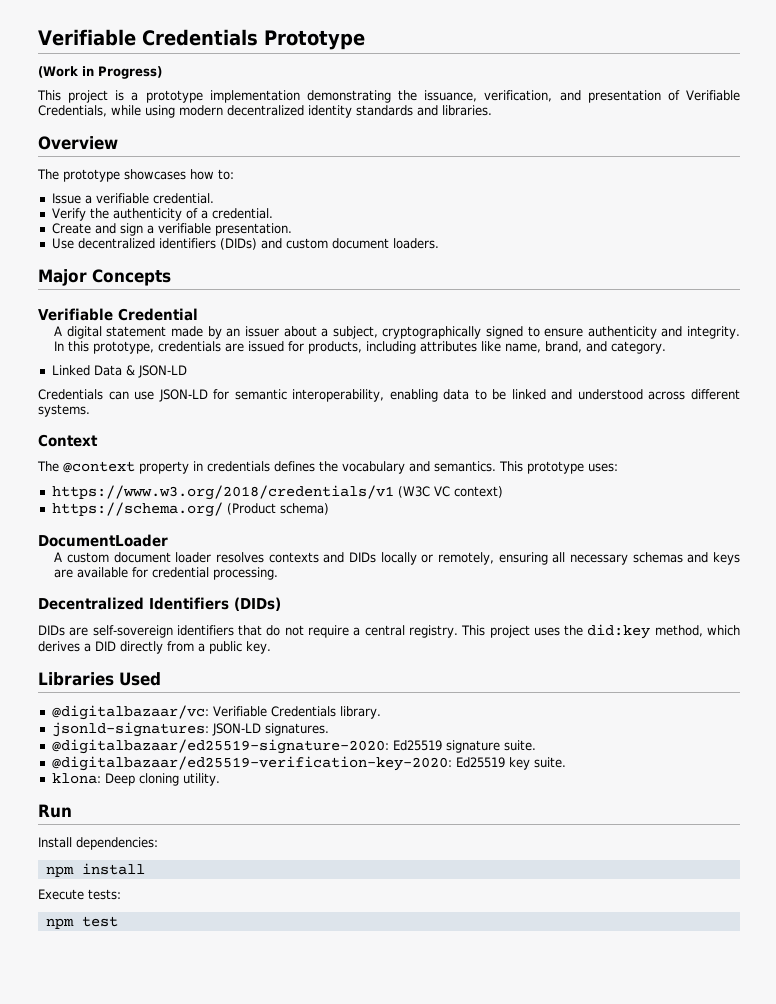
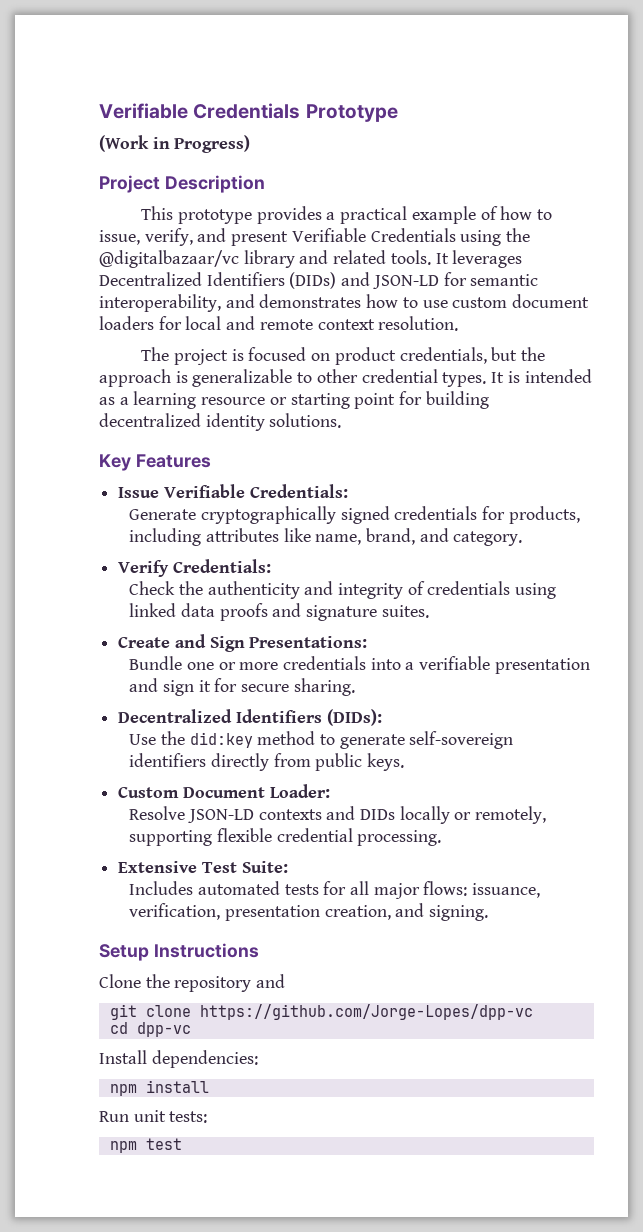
- This project is a prototype implementation demonstrating the issuance, verification, and presentation of Verifiable Credentials, while using modern decentralized identity standards and libraries.
- Overview
- The prototype showcases how to:
- Issue a verifiable credential.
- Verify the authenticity of a credential.
- Create and sign a verifiable presentation.
- Use decentralized identifiers (DIDs) and custom document loaders.
- Major Concepts
- Verifiable Credential
- A digital statement made by an issuer about a subject, cryptographically signed to ensure authenticity and integrity. In this prototype, credentials are issued for products, including attributes like name, brand, and category.
+ Project Description
+ This prototype provides a practical example of how to issue, verify, and present Verifiable Credentials using the @digitalbazaar/vc library and related tools. It leverages Decentralized Identifiers (DIDs) and JSON-LD for semantic interoperability, and demonstrates how to use custom document loaders for local and remote context resolution.
+ The project is focused on product credentials, but the approach is generalizable to other credential types. It is intended as a learning resource or starting point for building decentralized identity solutions.
+ Key Features
+ Issue Verifiable Credentials:
+ Generate cryptographically signed credentials for products, including attributes like name, brand, and category.
- Linked Data & JSON-LD
- Credentials can use JSON-LD for semantic interoperability, enabling data to be linked and understood across different systems.
- Context
- The @context property in credentials defines the vocabulary and semantics. This prototype uses:
- https://www.w3.org/2018/credentials/v1 (W3C VC context)
- https://schema.org/ (Product schema)
- DocumentLoader
- A custom document loader resolves contexts and DIDs locally or remotely, ensuring all necessary schemas and keys are available for credential processing.
- Decentralized Identifiers (DIDs)
- DIDs are self-sovereign identifiers that do not require a central registry. This project uses the did:key method, which derives a DID directly from a public key.
- Libraries Used
- @digitalbazaar/vc: Verifiable Credentials library.
- jsonld-signatures: JSON-LD signatures.
- @digitalbazaar/ed25519-signature-2020: Ed25519 signature suite.
- @digitalbazaar/ed25519-verification-key-2020: Ed25519 key suite.
- klona: Deep cloning utility.
- Run
+ Verify Credentials:
+ Check the authenticity and integrity of credentials using linked data proofs and signature suites.
+ Create and Sign Presentations:
+ Bundle one or more credentials into a verifiable presentation and sign it for secure sharing.
+ Decentralized Identifiers (DIDs):
+ Use the did:key method to generate self-sovereign identifiers directly from public keys.
+ Custom Document Loader:
+ Resolve JSON-LD contexts and DIDs locally or remotely, supporting flexible credential processing.
+ Extensive Test Suite:
+ Includes automated tests for all major flows: issuance, verification, presentation creation, and signing.
+ Setup Instructions
+ Clone the repository and
+ git clone https://github.com/Jorge-Lopes/dpp-vc
+ cd dpp-vc
- Execute tests:
+ Run unit tests:

